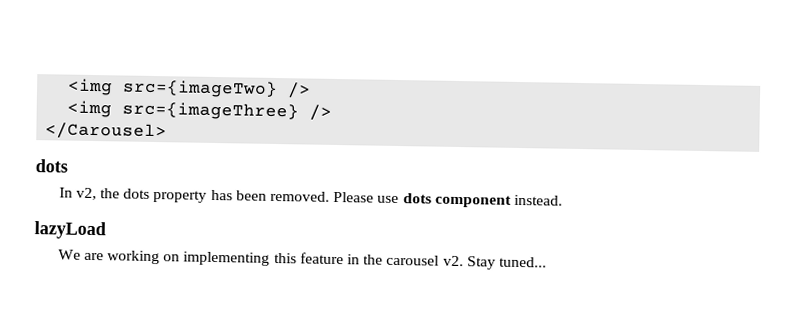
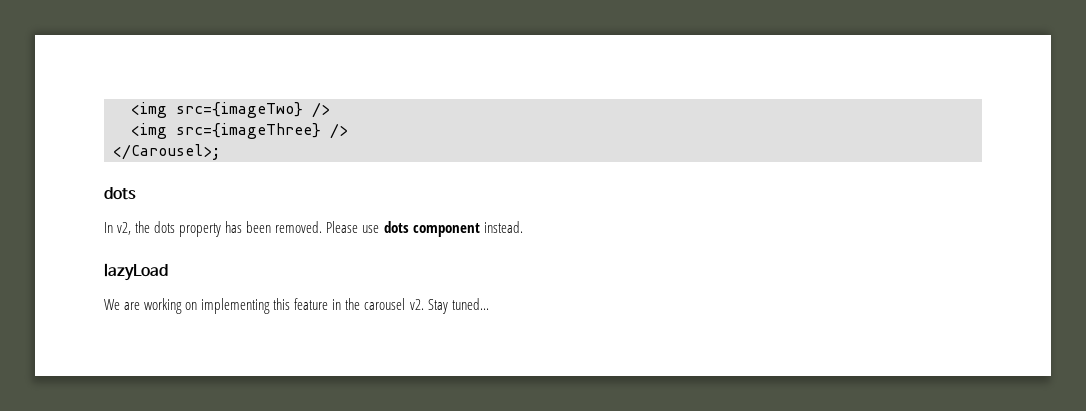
- </Carousel>
+ </Carousel>;

